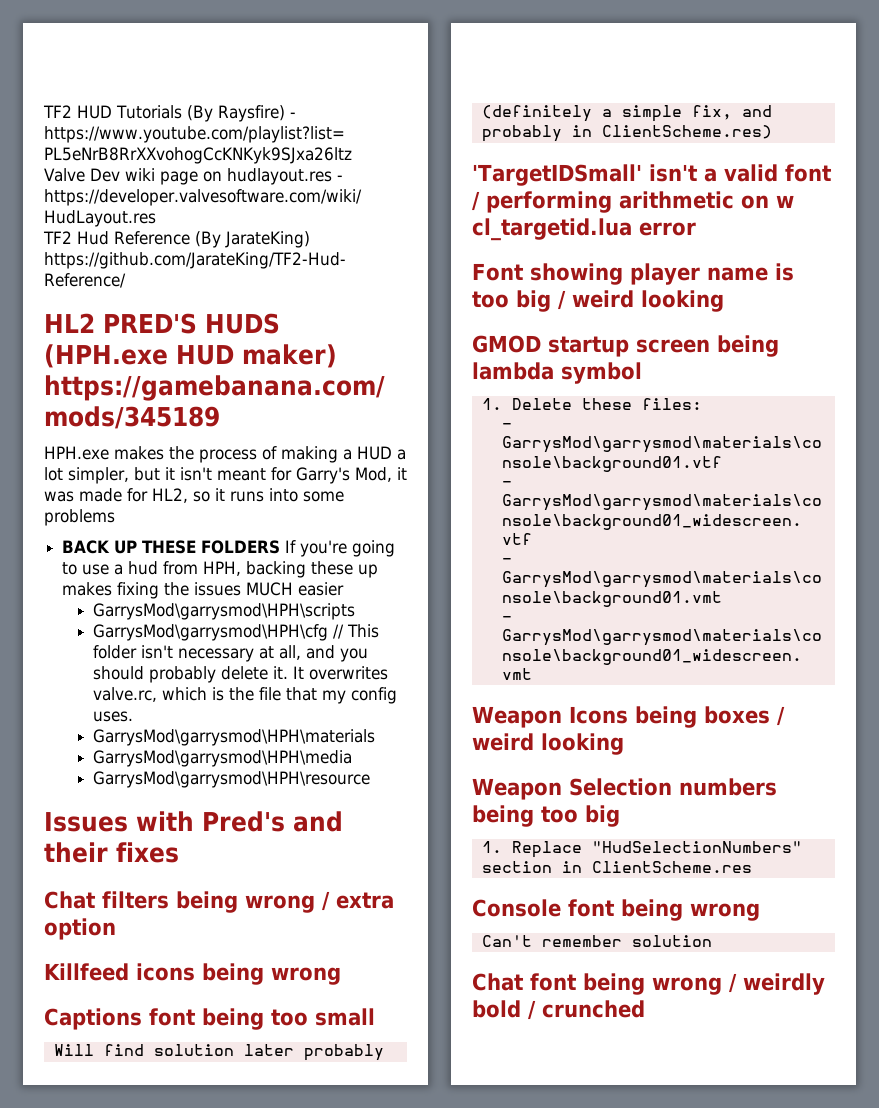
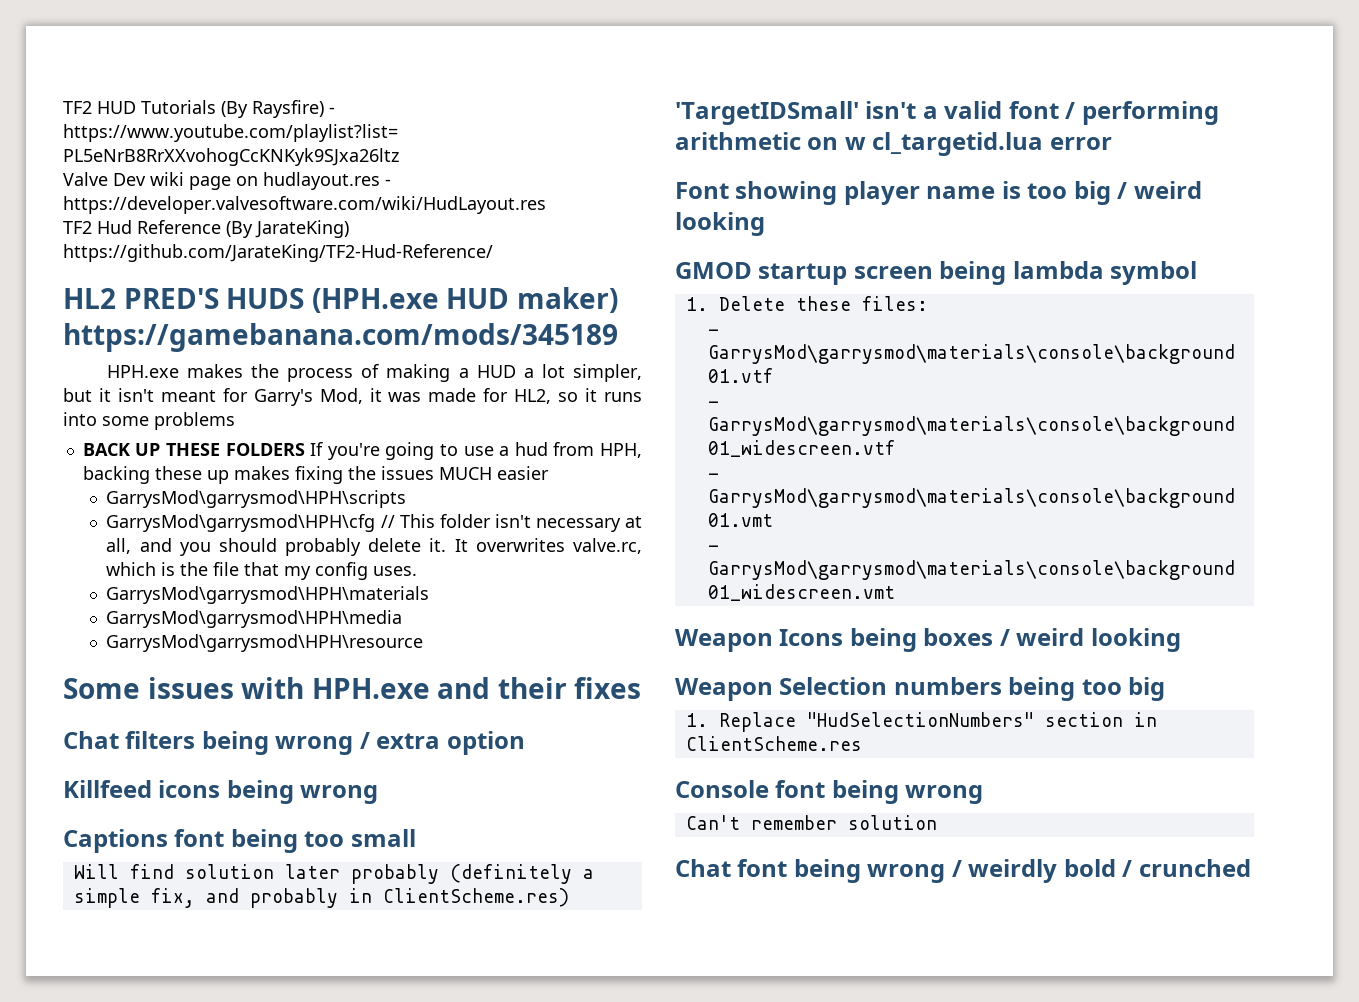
- Issues with Pred's and their fixes
+ Some issues with HPH.exe and their fixes

